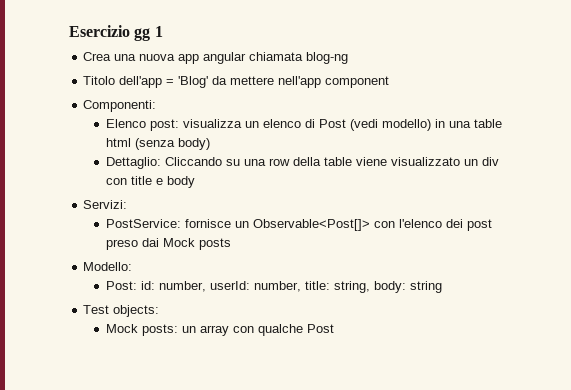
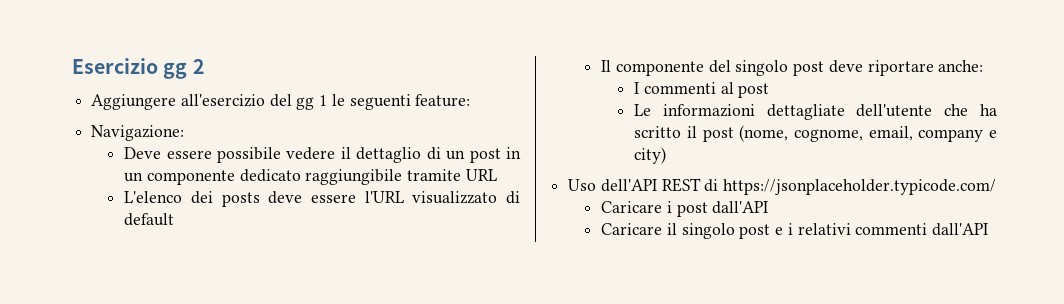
- Esercizio gg 1
- Crea una nuova app angular chiamata blog-ng
- Titolo dell'app = 'Blog' da mettere nell'app component
- Componenti:
- Elenco post: visualizza un elenco di Post (vedi modello) in una table html (senza body)
- Dettaglio: Cliccando su una row della table viene visualizzato un div con title e body
- Servizi:
- PostService: fornisce un Observable<Post[]> con l'elenco dei post preso dai Mock posts
- Modello:
- Post: id: number, userId: number, title: string, body: string
- Test objects:
- Mock posts: un array con qualche Post
+ Esercizio gg 2
+ Aggiungere all'esercizio del gg 1 le seguenti feature:
+ Navigazione:
+ Deve essere possibile vedere il dettaglio di un post in un componente dedicato raggiungibile tramite URL
+ L'elenco dei posts deve essere l'URL visualizzato di default
+ Il componente del singolo post deve riportare anche:
+ I commenti al post
+ Le informazioni dettagliate dell'utente che ha scritto il post (nome, cognome, email, company e city)
+ Uso dell'API REST di https://jsonplaceholder.typicode.com/
+ Caricare i post dall'API
+ Caricare il singolo post e i relativi commenti dall'API

